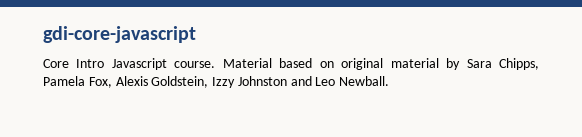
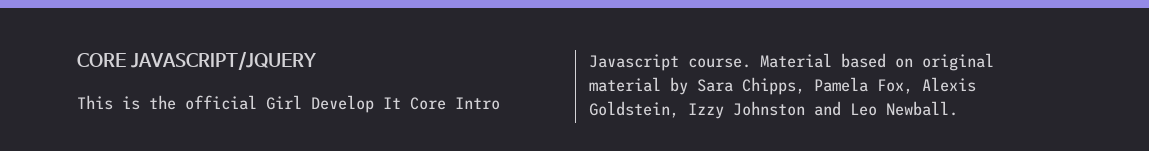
- gdi-core-javascript
- Core Intro Javascript course.
+ CORE JAVASCRIPT/JQUERY
+ This is the official Girl Develop It Core Intro Javascript course.

